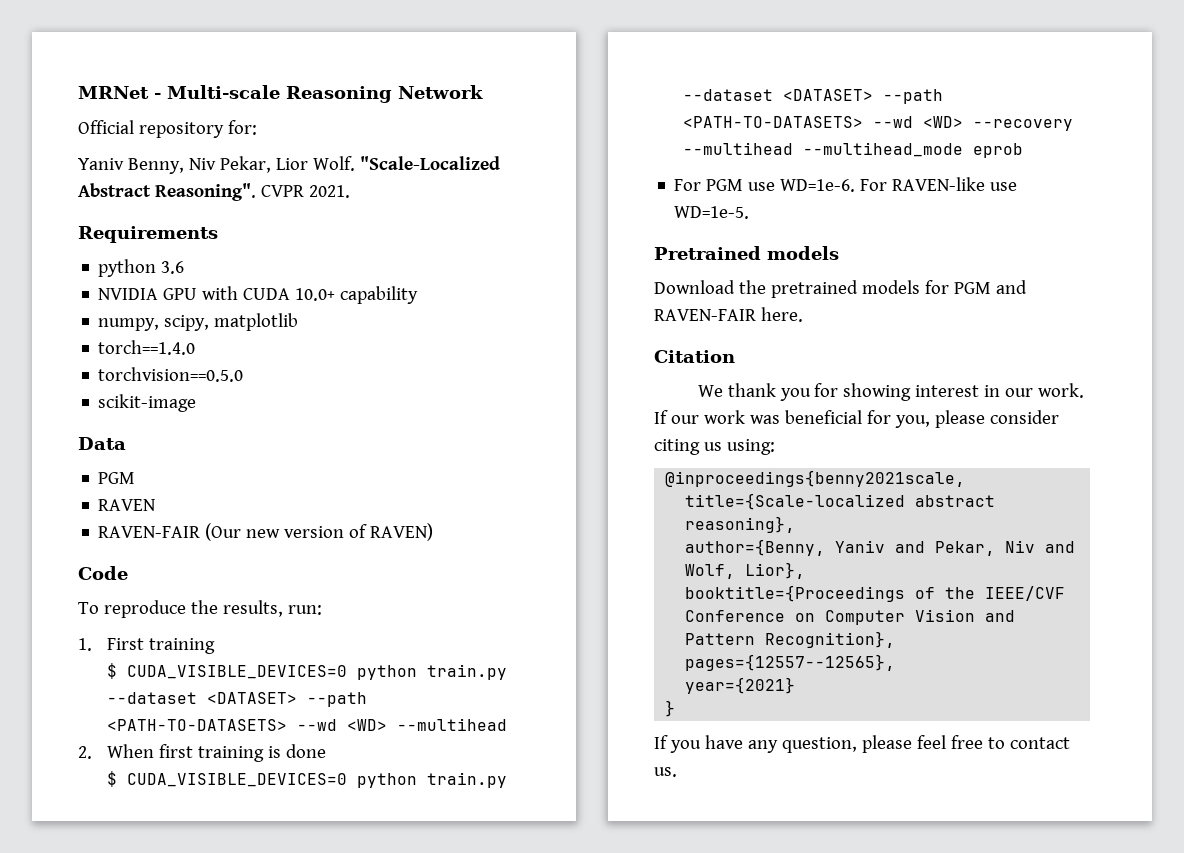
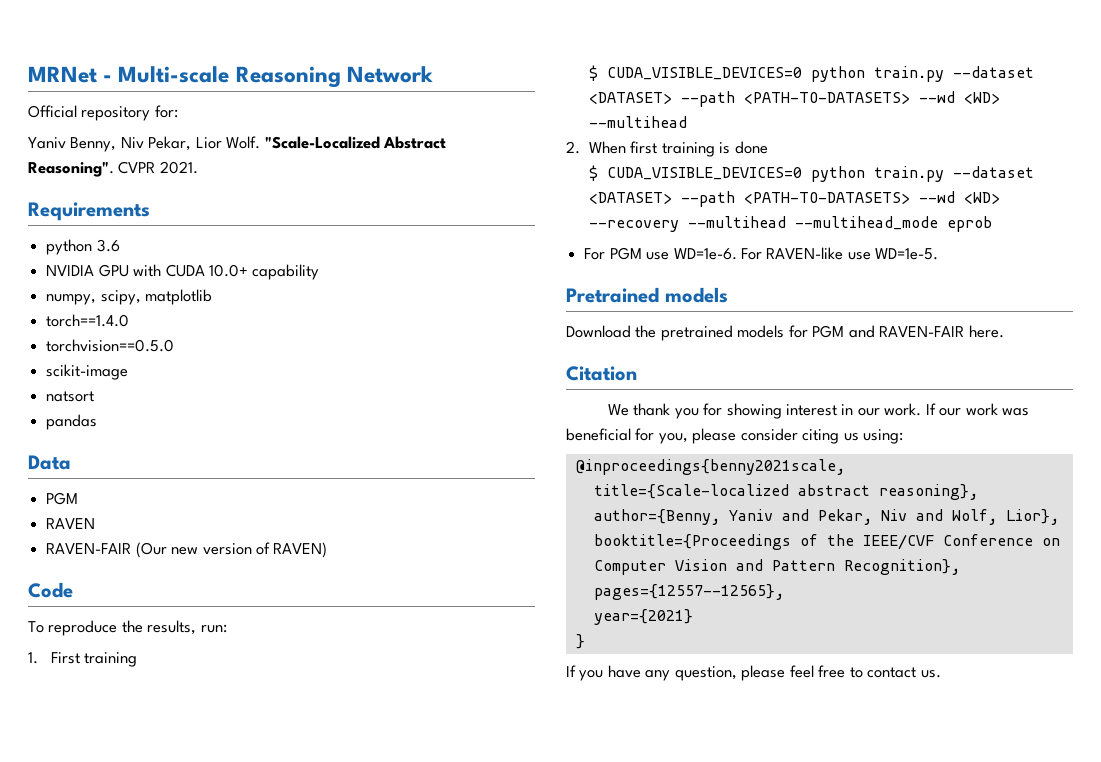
+ natsort
+ pandas

